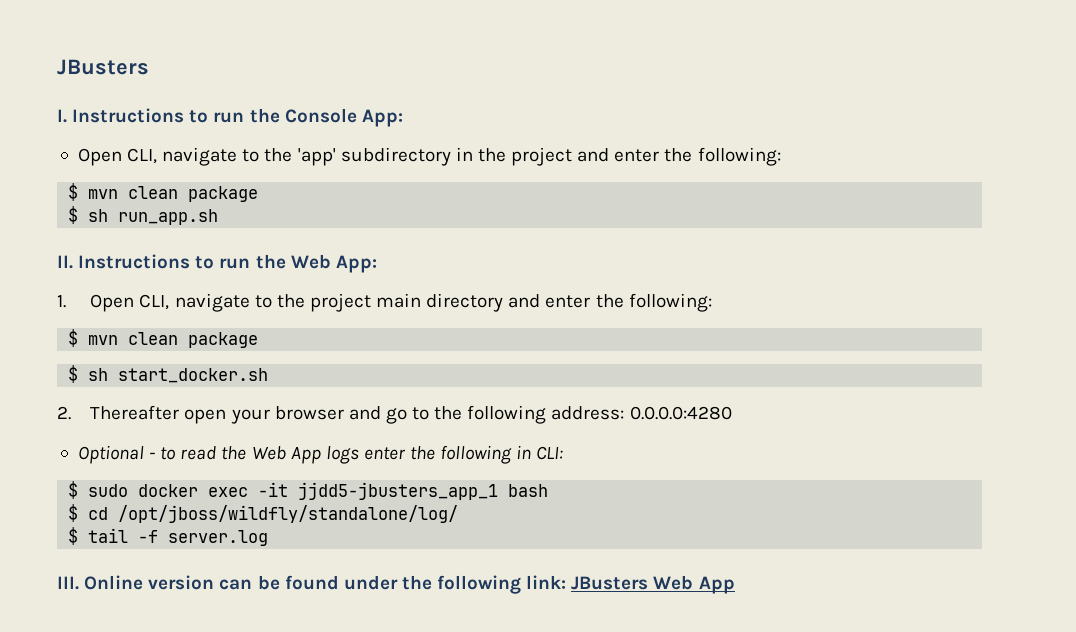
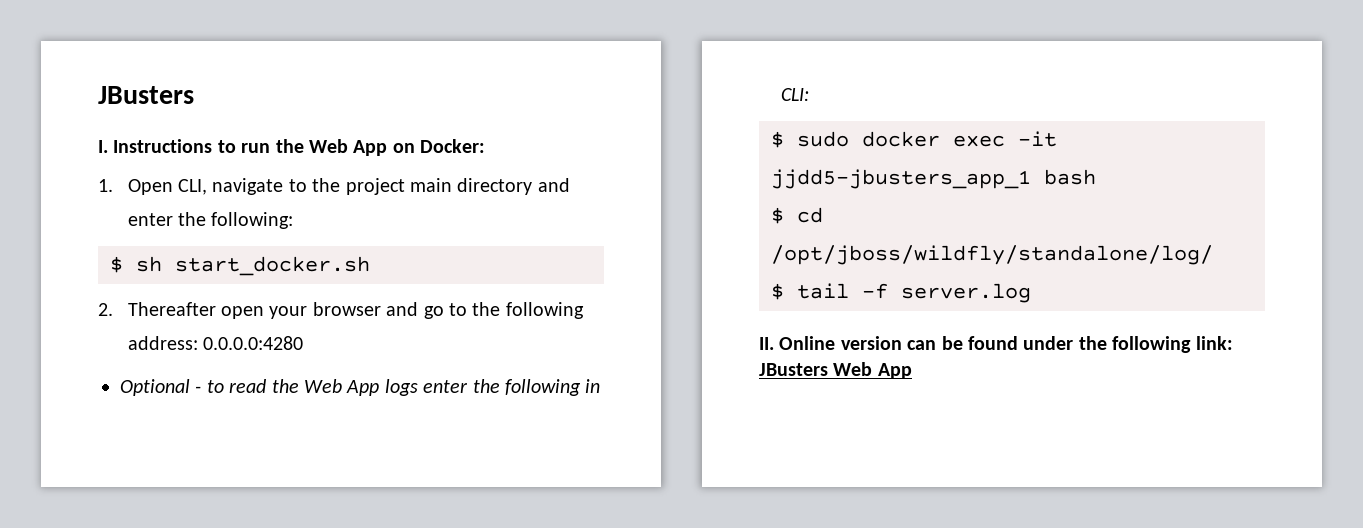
- I. Instructions to run the Console App:
- Open CLI, navigate to the 'app' subdirectory in the project and enter the following:
- $ mvn clean package
- $ sh run_app.sh
- II. Instructions to run the Web App:
+ I. Instructions to run the Web App on Docker:
  1. Open CLI, navigate to the project main directory and enter the following:
- $ mvn clean package
- III. Online version can be found under the following link: JBusters Web App
+ II. Online version can be found under the following link: JBusters Web App

